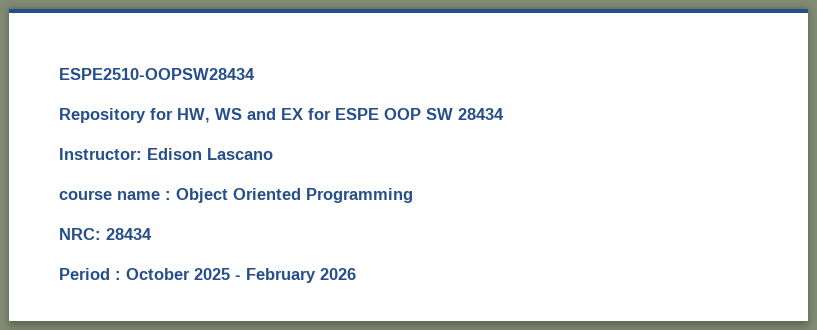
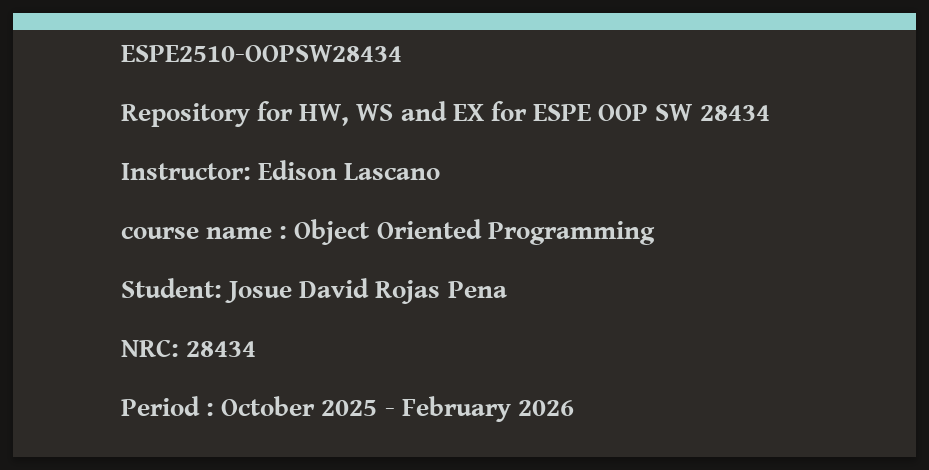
+ Student: Josue David Rojas Pena

